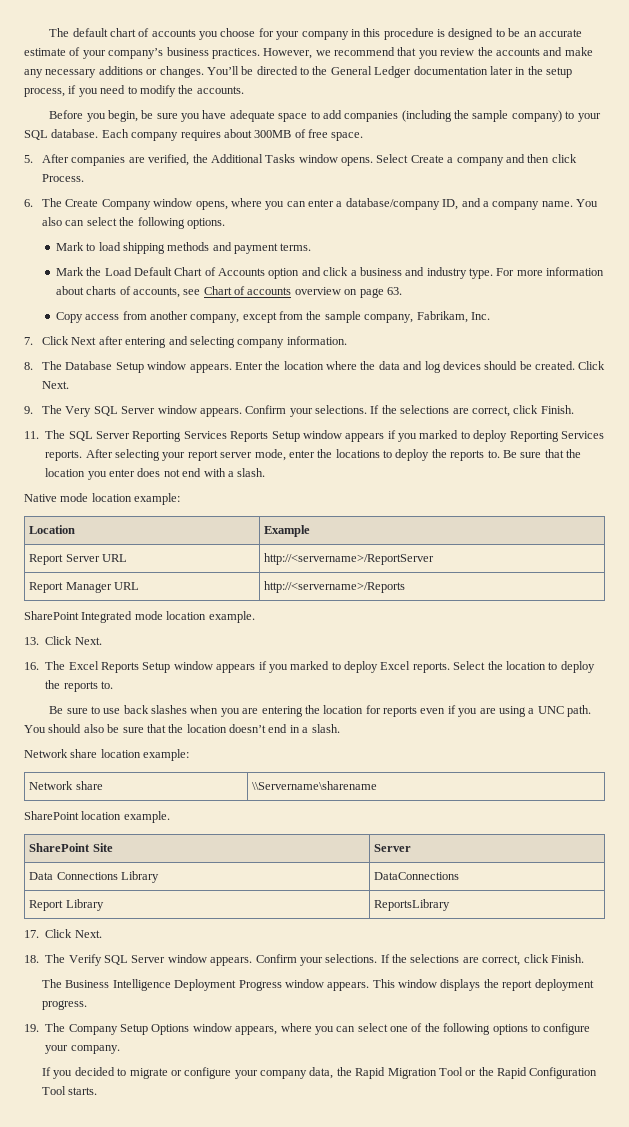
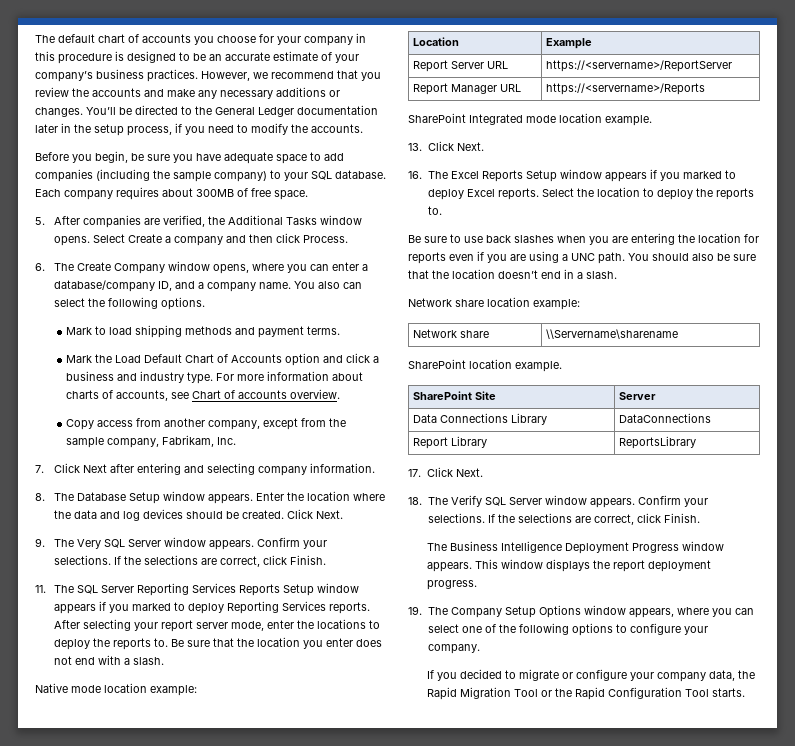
- For more information about charts of accounts, see Chart of accounts overview on page 63.
+ For more information about charts of accounts, see Chart of accounts overview.
- Report Server URL | http://<servername>/ReportServer
+ Report Server URL | https://<servername>/ReportServer
- Report Manager URL | http://<servername>/Reports
+ Report Manager URL | https://<servername>/Reports

